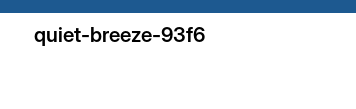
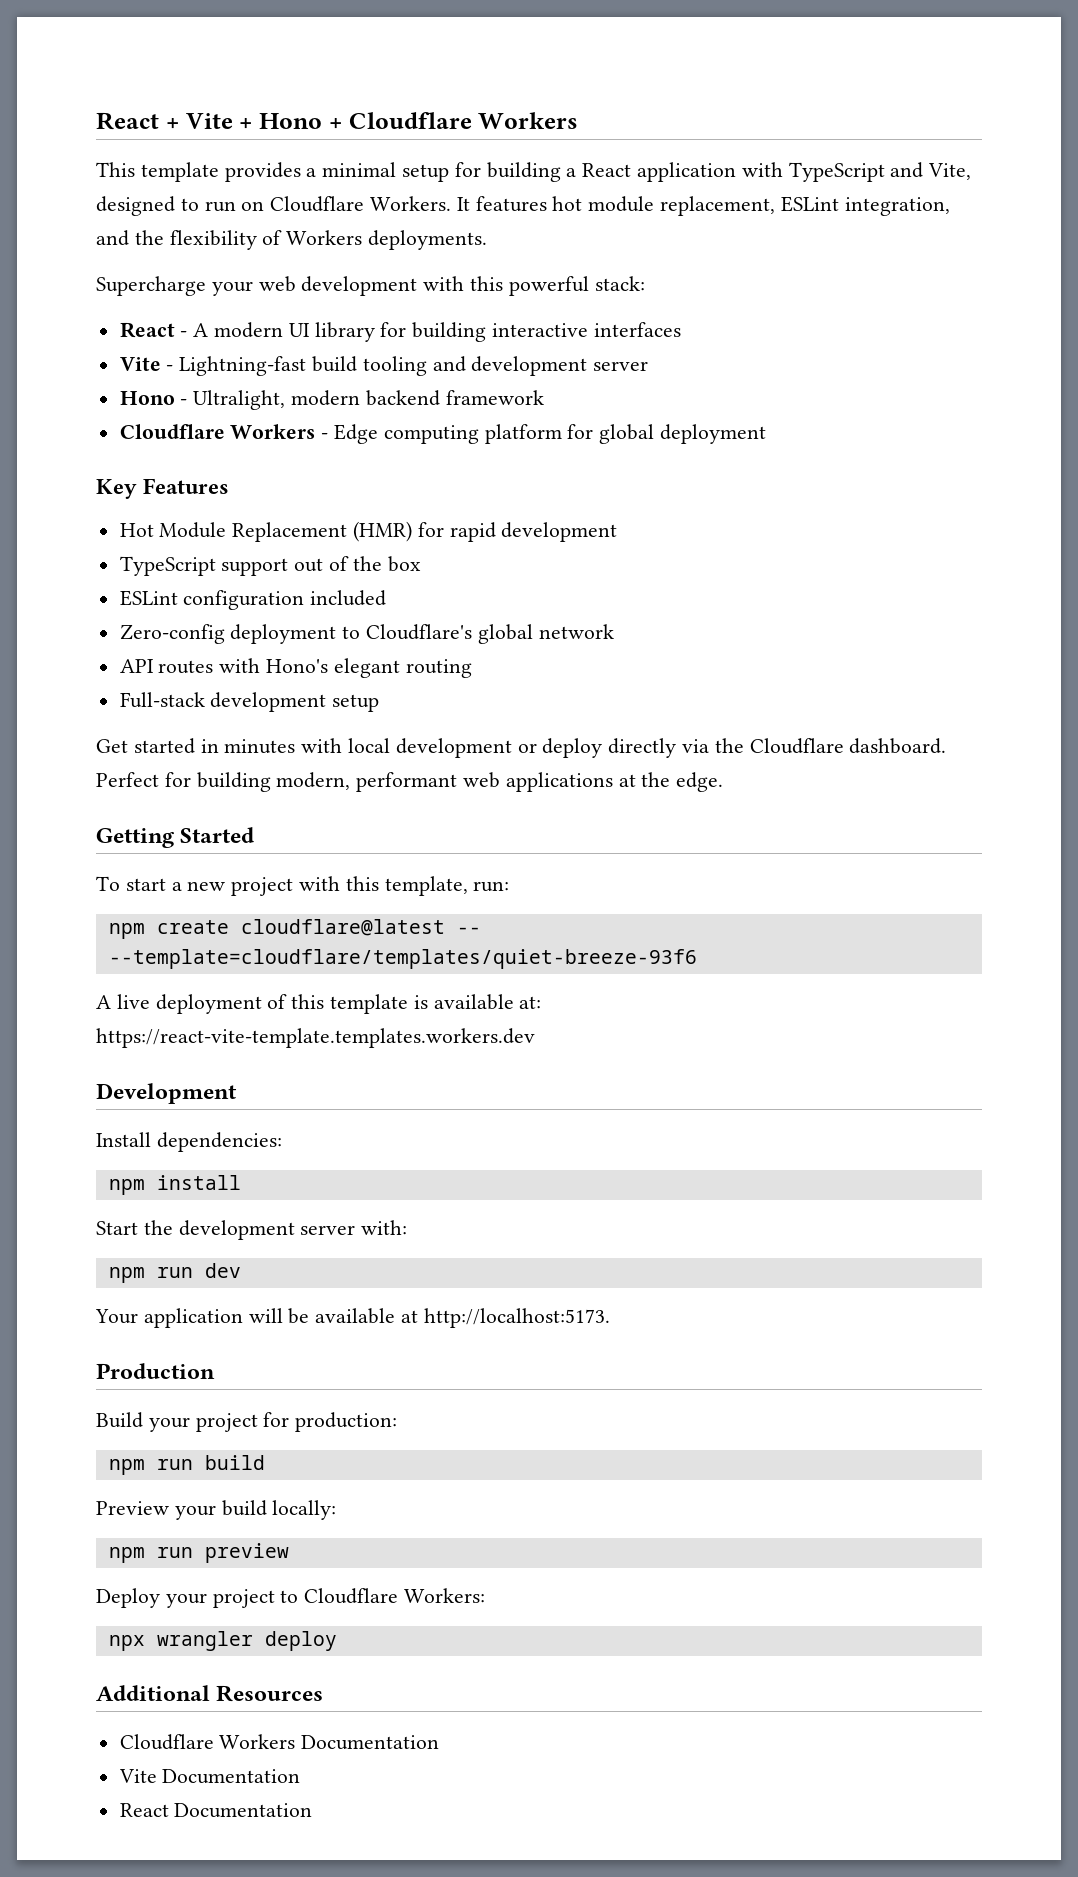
- quiet-breeze-93f6
+ React + Vite + Hono + Cloudflare Workers
+ This template provides a minimal setup for building a React application with TypeScript and Vite, designed to run on Cloudflare Workers. It features hot module replacement, ESLint integration, and the flexibility of Workers deployments.
+ Supercharge your web development with this powerful stack:
+ React - A modern UI library for building interactive interfaces
+ Vite - Lightning-fast build tooling and development server
+ Hono - Ultralight, modern backend framework
+ Cloudflare Workers - Edge computing platform for global deployment
+ Key Features
+ Hot Module Replacement (HMR) for rapid development
+ TypeScript support out of the box
+ ESLint configuration included
+ Zero-config deployment to Cloudflare's global network
+ API routes with Hono's elegant routing
+ Full-stack development setup
+ Get started in minutes with local development or deploy directly via the Cloudflare dashboard. Perfect for building modern, performant web applications at the edge.
+ Getting Started
+ To start a new project with this template, run:
+ npm create cloudflare@latest -- --template=cloudflare/templates/quiet-breeze-93f6
+ A live deployment of this template is available at: https://react-vite-template.templates.workers.dev
+ Development
+ Install dependencies:
+ npm install
+ Start the development server with:
+ npm run dev
+ Your application will be available at http://localhost:5173.
+ Production
+ Build your project for production:
+ npm run build
+ Preview your build locally:
+ npm run preview
+ Deploy your project to Cloudflare Workers:
+ npx wrangler deploy
+ Additional Resources
+ Cloudflare Workers Documentation
+ Vite Documentation
+ React Documentation

